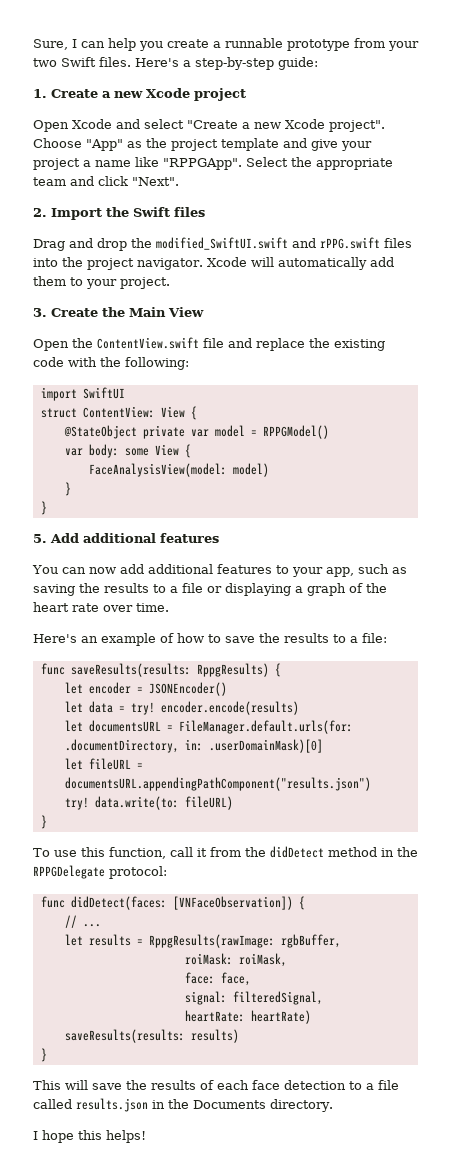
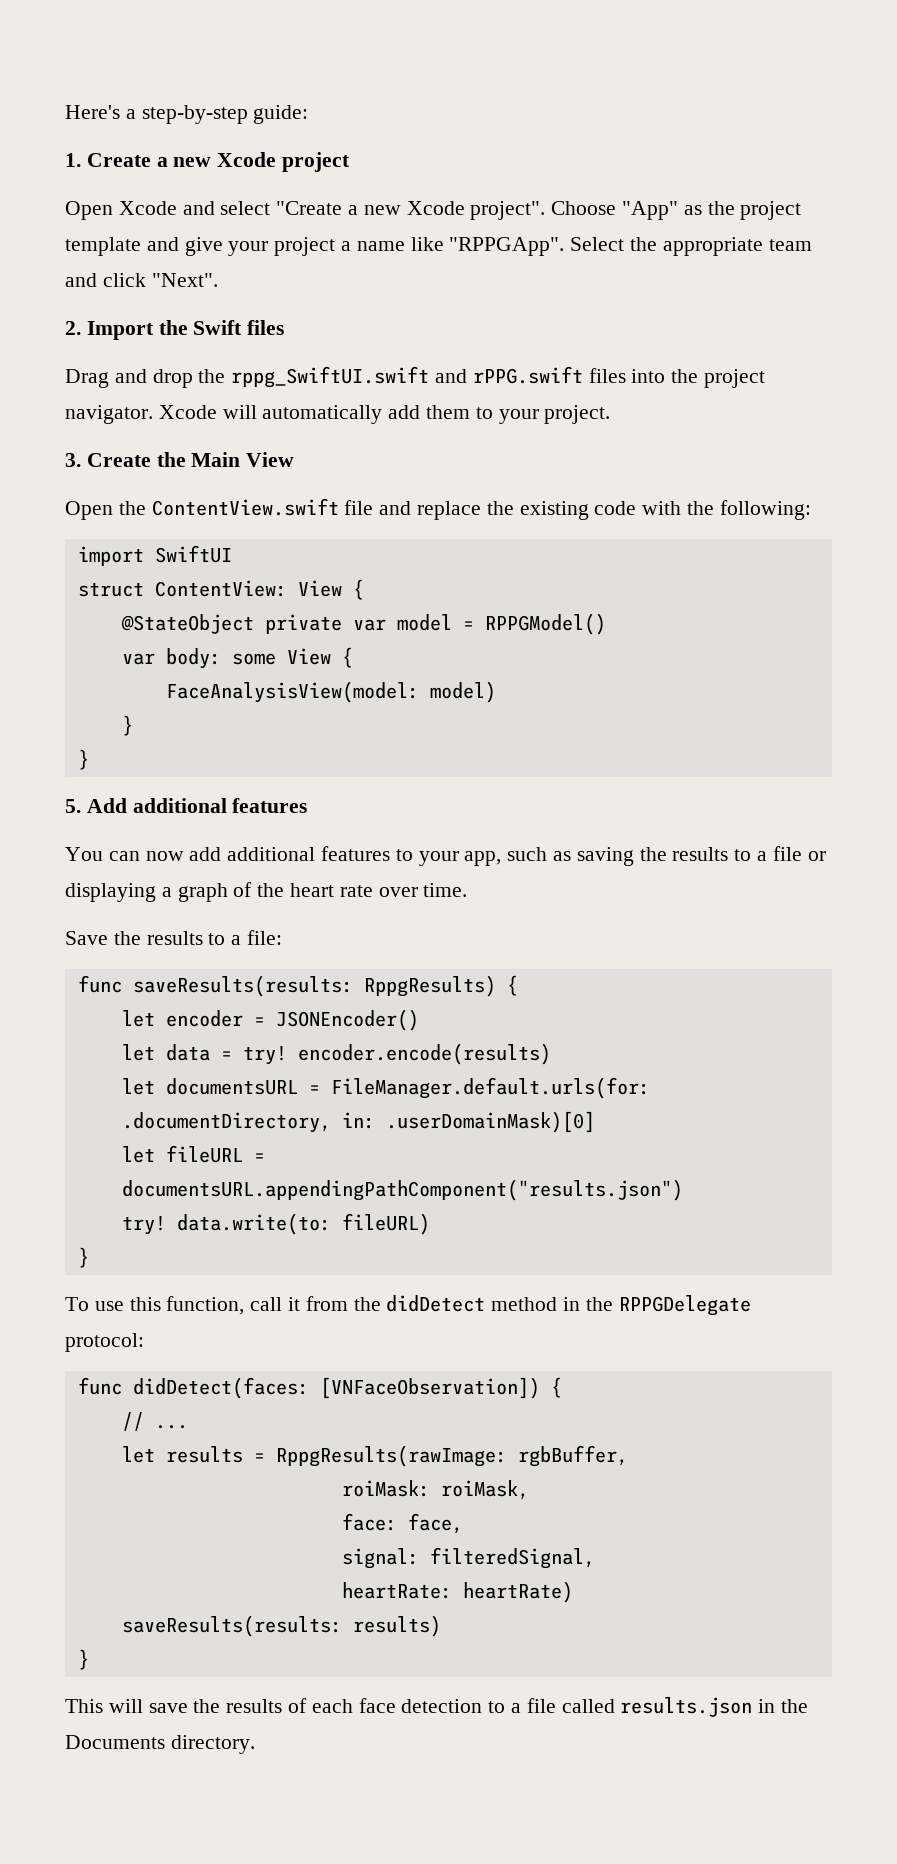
- Sure, I can help you create a runnable prototype from your two Swift files.
- Drag and drop the modified_SwiftUI.swift and rPPG.swift files into the project navigator.
+ Drag and drop the rppg_SwiftUI.swift and rPPG.swift files into the project navigator.
- Here's an example of how to save the results to a file:
+ Save the results to a file:
- I hope this helps!

